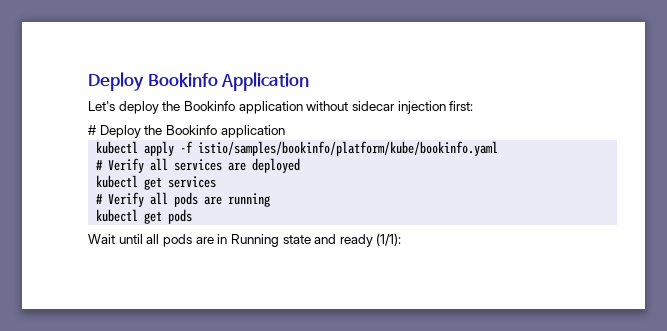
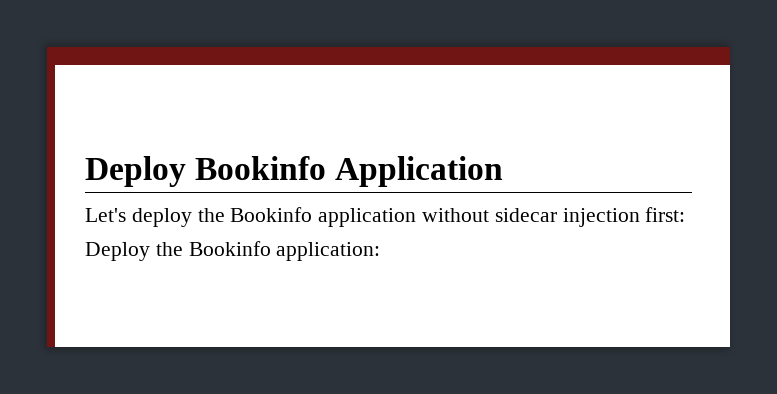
- # Deploy the Bookinfo application
- kubectl apply -f istio/samples/bookinfo/platform/kube/bookinfo.yaml
- # Verify all services are deployed
- kubectl get services
- # Verify all pods are running
- kubectl get pods
- Wait until all pods are in Running state and ready (1/1):
+ Deploy the Bookinfo application:

